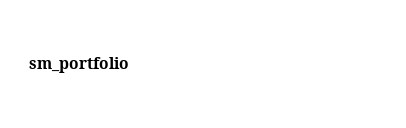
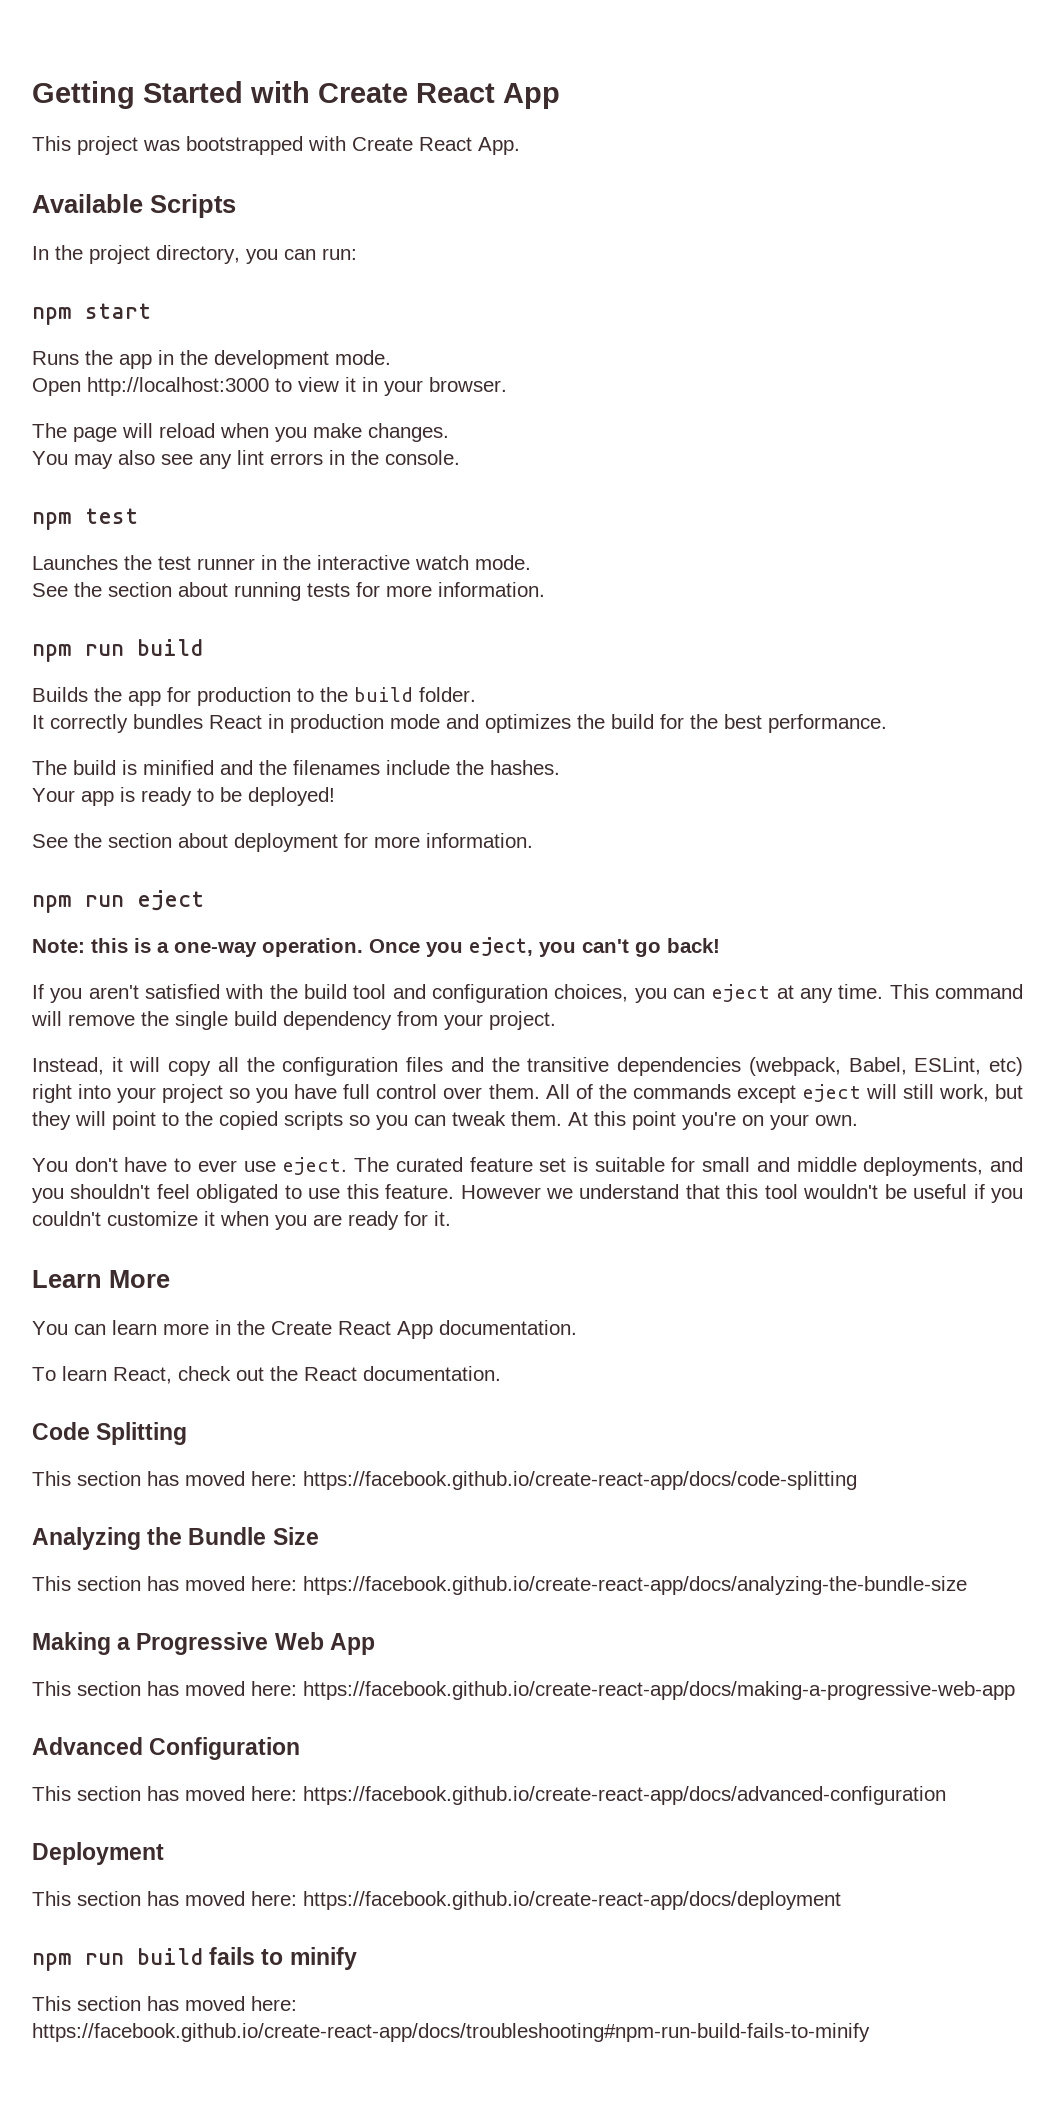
- sm_portfolio
+ Getting Started with Create React App
+ This project was bootstrapped with Create React App.
+ Available Scripts
+ In the project directory, you can run:
+ npm start
+ Runs the app in the development mode.
+ Open http://localhost:3000 to view it in your browser.
+ The page will reload when you make changes.
+ You may also see any lint errors in the console.
+ npm test
+ Launches the test runner in the interactive watch mode.
+ See the section about running tests for more information.
+ npm run build
+ Builds the app for production to the build folder.
+ It correctly bundles React in production mode and optimizes the build for the best performance.
+ The build is minified and the filenames include the hashes.
+ Your app is ready to be deployed!
+ See the section about deployment for more information.
+ npm run eject
+ Note: this is a one-way operation. Once you eject, you can't go back!
+ If you aren't satisfied with the build tool and configuration choices, you can eject at any time. This command will remove the single build dependency from your project.
+ Instead, it will copy all the configuration files and the transitive dependencies (webpack, Babel, ESLint, etc) right into your project so you have full control over them. All of the commands except eject will still work, but they will point to the copied scripts so you can tweak them. At this point you're on your own.
+ You don't have to ever use eject. The curated feature set is suitable for small and middle deployments, and you shouldn't feel obligated to use this feature. However we understand that this tool wouldn't be useful if you couldn't customize it when you are ready for it.
+ Learn More
+ You can learn more in the Create React App documentation.
+ To learn React, check out the React documentation.
+ Code Splitting
+ This section has moved here: https://facebook.github.io/create-react-app/docs/code-splitting
+ Analyzing the Bundle Size
+ This section has moved here: https://facebook.github.io/create-react-app/docs/analyzing-the-bundle-size
+ Making a Progressive Web App
+ This section has moved here: https://facebook.github.io/create-react-app/docs/making-a-progressive-web-app
+ Advanced Configuration
+ This section has moved here: https://facebook.github.io/create-react-app/docs/advanced-configuration
+ Deployment
+ This section has moved here: https://facebook.github.io/create-react-app/docs/deployment
+ npm run build fails to minify
+ This section has moved here: https://facebook.github.io/create-react-app/docs/troubleshooting#npm-run-build-fails-to-minify

